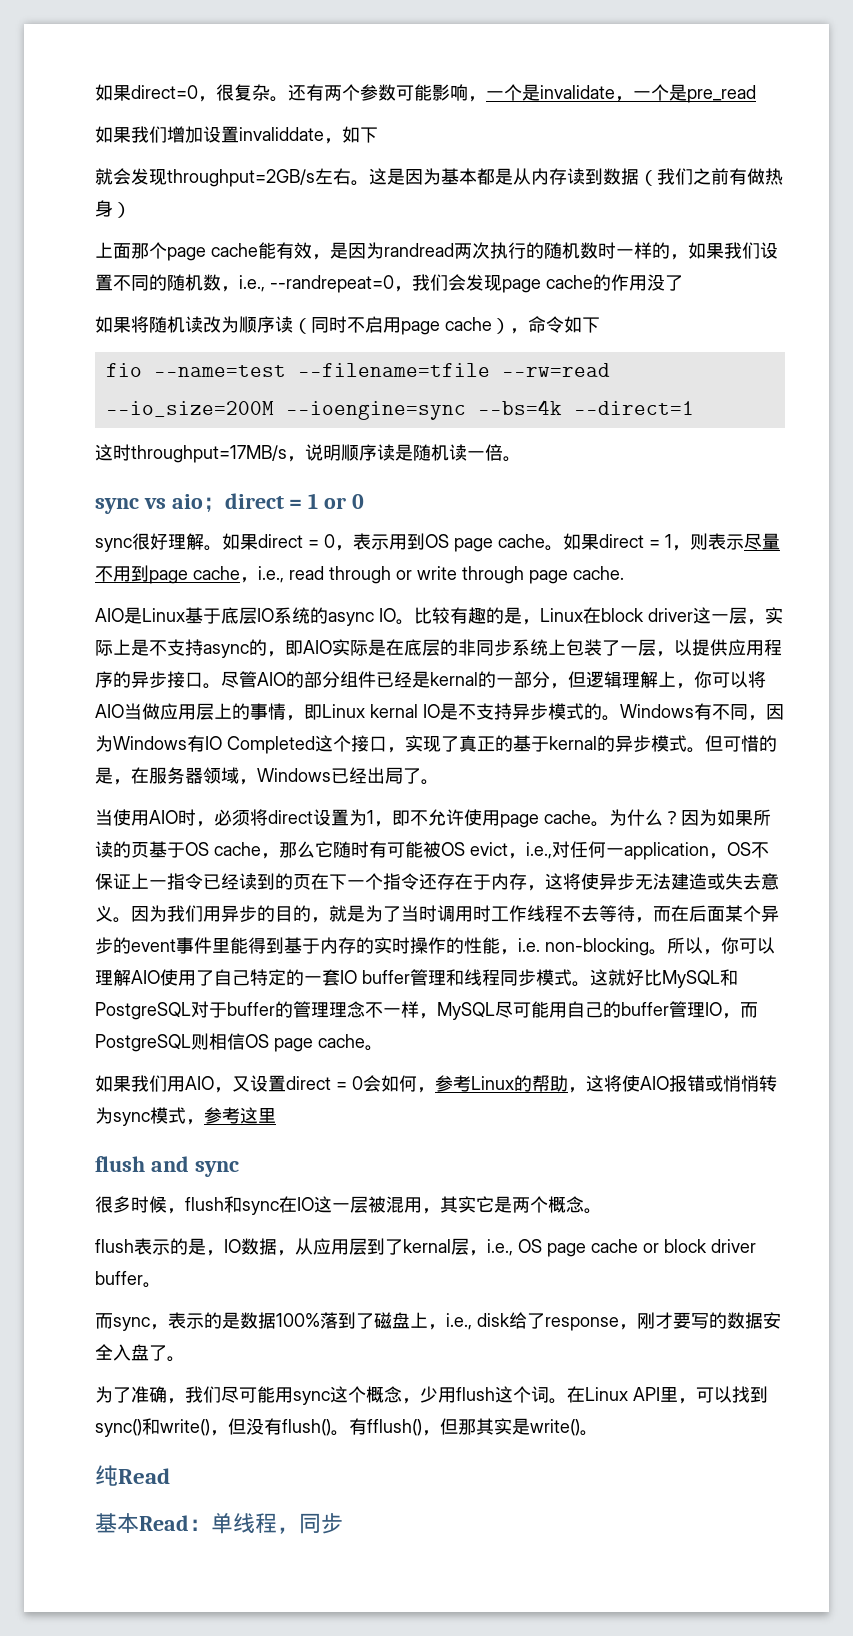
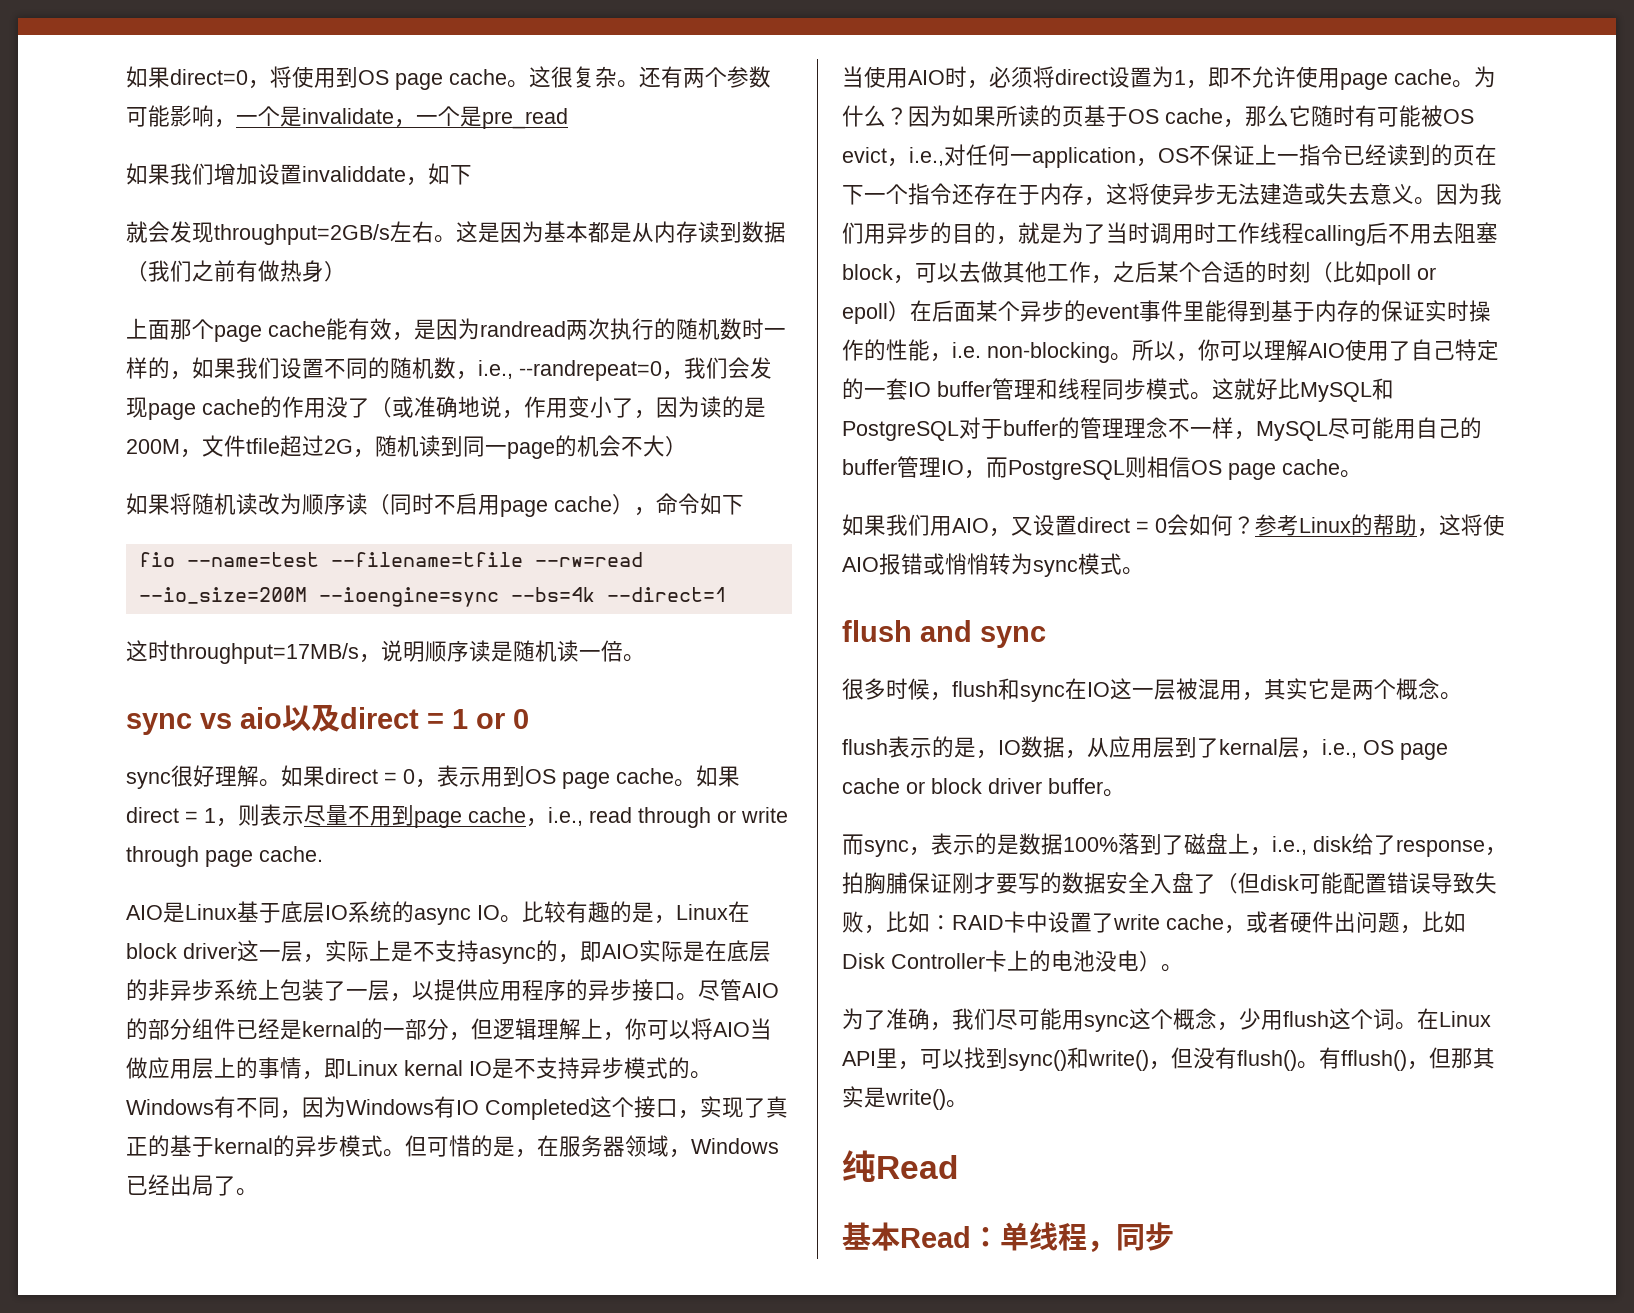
- 如果direct=0，很复杂。
+ 如果direct=0，将使用到OS page cache。这很复杂。
- 上面那个page cache能有效，是因为randread两次执行的随机数时一样的，如果我们设置不同的随机数，i.e., --randrepeat=0，我们会发现page cache的作用没了
+ 上面那个page cache能有效，是因为randread两次执行的随机数时一样的，如果我们设置不同的随机数，i.e., --randrepeat=0，我们会发现page cache的作用没了（或准确地说，作用变小了，因为读的是200M，文件tfile超过2G，随机读到同一page的机会不大）
- sync vs aio；direct = 1 or 0
+ sync vs aio以及direct = 1 or 0
- 比较有趣的是，Linux在block driver这一层，实际上是不支持async的，即AIO实际是在底层的非同步系统上包装了一层，以提供应用程序的异步接口。
+ 比较有趣的是，Linux在block driver这一层，实际上是不支持async的，即AIO实际是在底层的非异步系统上包装了一层，以提供应用程序的异步接口。
- 因为我们用异步的目的，就是为了当时调用时工作线程不去等待，而在后面某个异步的event事件里能得到基于内存的实时操作的性能，i.e. non-blocking。
+ 因为我们用异步的目的，就是为了当时调用时工作线程calling后不用去阻塞block，可以去做其他工作，之后某个合适的时刻（比如poll or epoll）在后面某个异步的event事件里能得到基于内存的保证实时操作的性能，i.e. non-blocking。
- 如果我们用AIO，又设置direct = 0会如何，参考Linux的帮助，这将使AIO报错或悄悄转为sync模式，参考这里
+ 如果我们用AIO，又设置direct = 0会如何？参考Linux的帮助，这将使AIO报错或悄悄转为sync模式。
- 而sync，表示的是数据100%落到了磁盘上，i.e., disk给了response，刚才要写的数据安全入盘了。
+ 而sync，表示的是数据100%落到了磁盘上，i.e., disk给了response，拍胸脯保证刚才要写的数据安全入盘了（但disk可能配置错误导致失败，比如：RAID卡中设置了write cache，或者硬件出问题，比如Disk Controller卡上的电池没电）。

